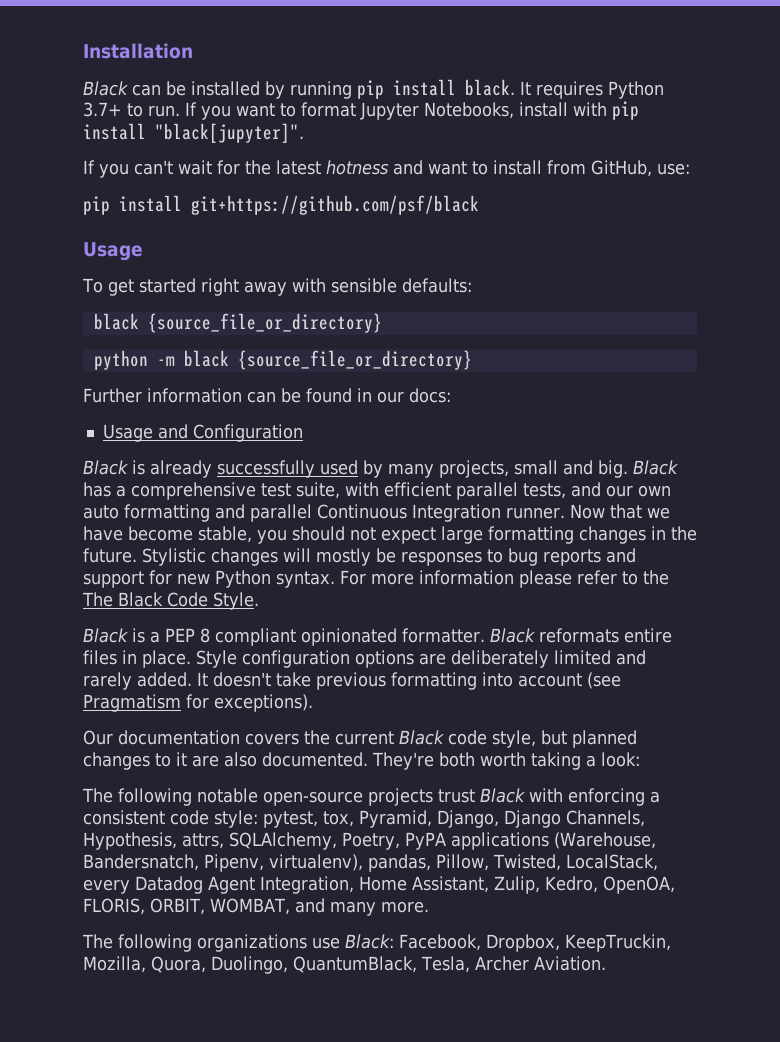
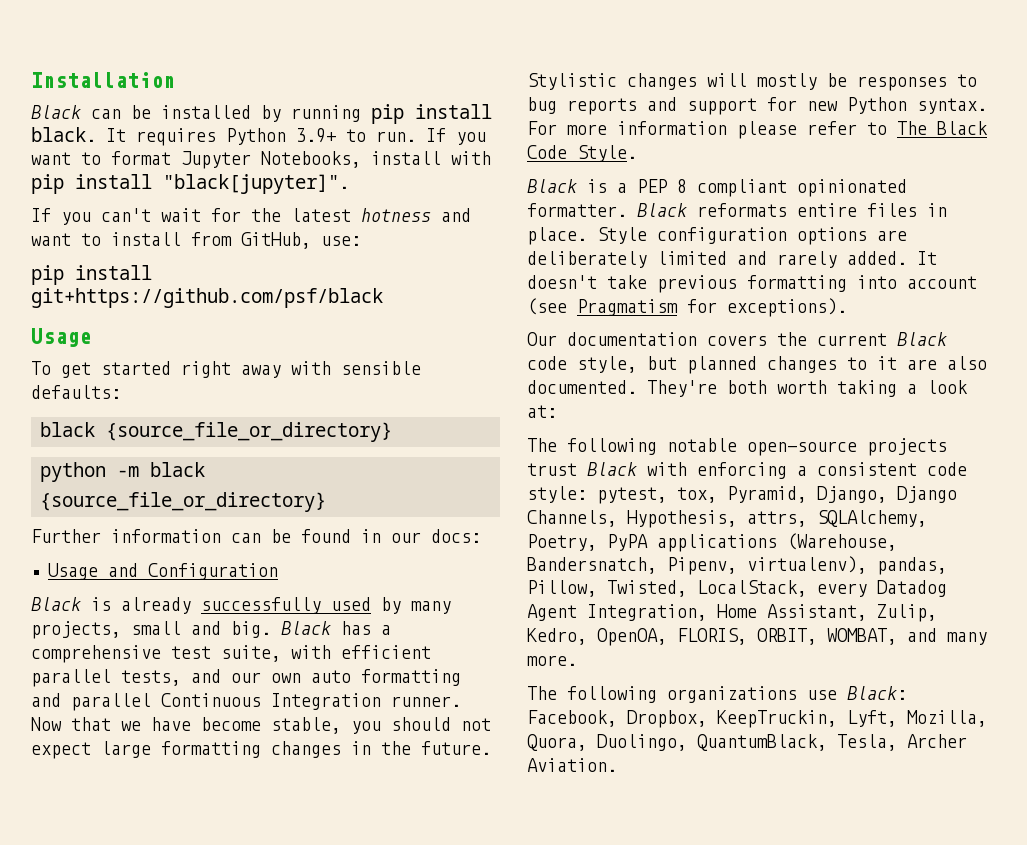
- It requires Python 3.7+ to run.
+ It requires Python 3.9+ to run.
- For more information please refer to the The Black Code Style.
+ For more information please refer to The Black Code Style.
- They're both worth taking a look:
+ They're both worth taking a look at:
- The following organizations use Black: Facebook, Dropbox, KeepTruckin, Mozilla, Quora, Duolingo, QuantumBlack, Tesla, Archer Aviation.
+ The following organizations use Black: Facebook, Dropbox, KeepTruckin, Lyft, Mozilla, Quora, Duolingo, QuantumBlack, Tesla, Archer Aviation.

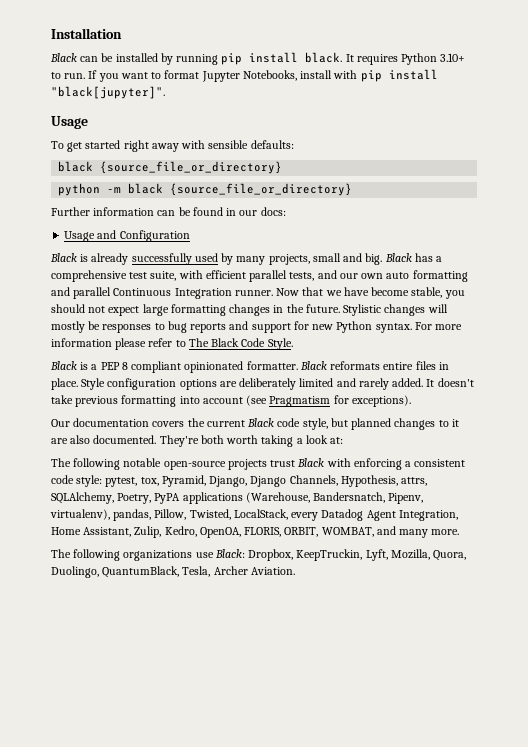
- It requires Python 3.9+ to run.
+ It requires Python 3.10+ to run.
- If you can't wait for the latest hotness and want to install from GitHub, use:
- pip install git+https://github.com/psf/black
- The following organizations use Black: Facebook, Dropbox, KeepTruckin, Lyft, Mozilla, Quora, Duolingo, QuantumBlack, Tesla, Archer Aviation.
+ The following organizations use Black: Dropbox, KeepTruckin, Lyft, Mozilla, Quora, Duolingo, QuantumBlack, Tesla, Archer Aviation.

